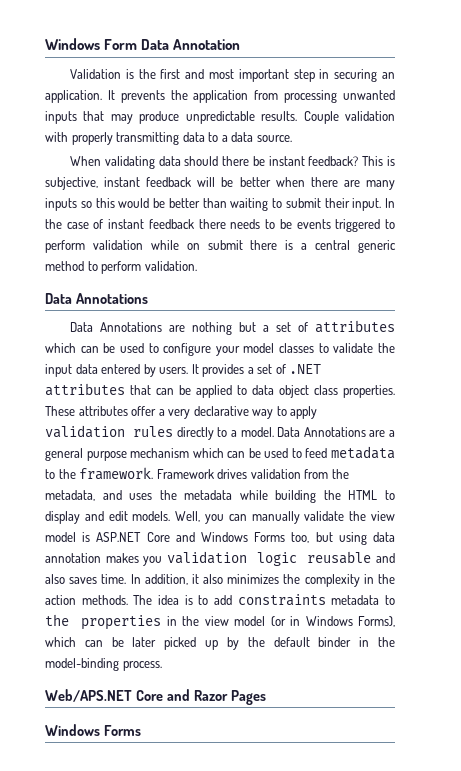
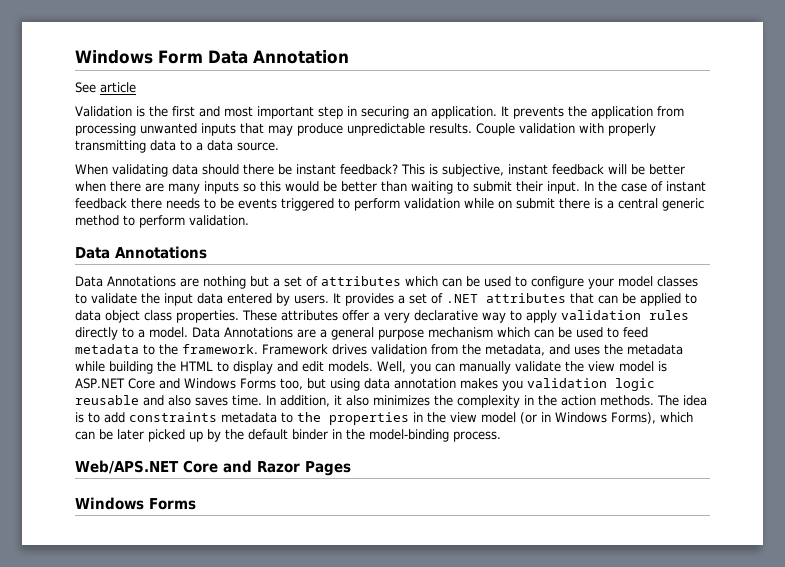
+ See article

